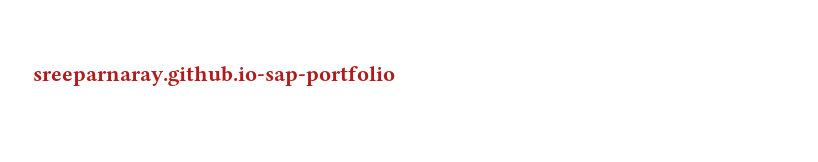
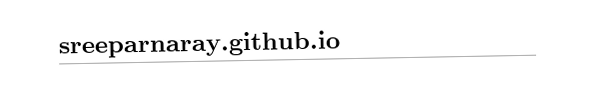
- sreeparnaray.github.io-sap-portfolio
+ sreeparnaray.github.io

